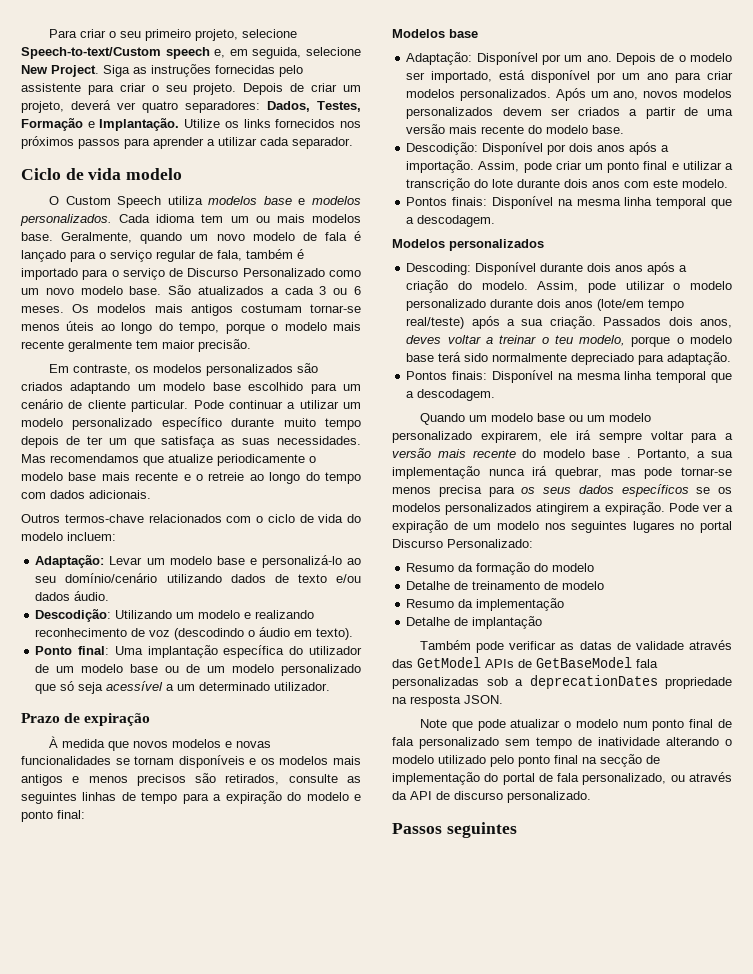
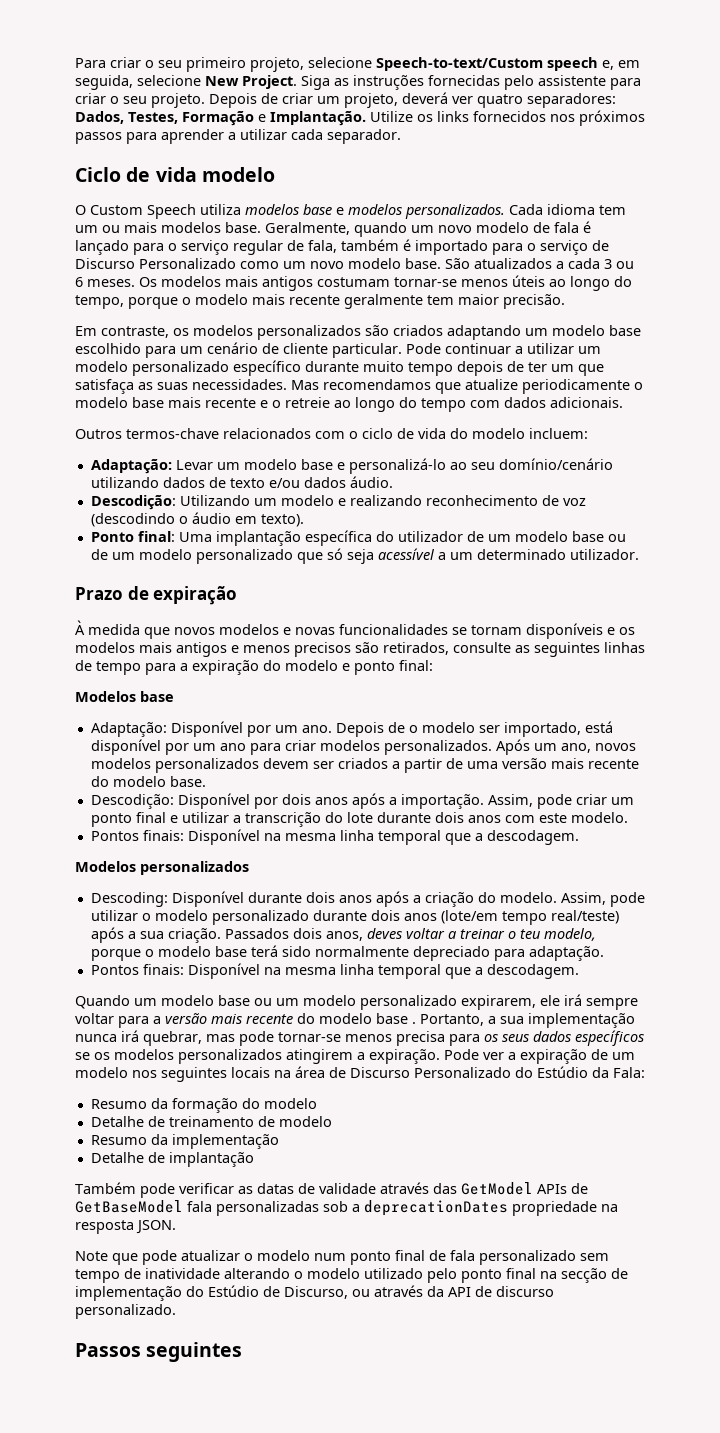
- Pode ver a expiração de um modelo nos seguintes lugares no portal Discurso Personalizado:
+ Pode ver a expiração de um modelo nos seguintes locais na área de Discurso Personalizado do Estúdio da Fala:
- Note que pode atualizar o modelo num ponto final de fala personalizado sem tempo de inatividade alterando o modelo utilizado pelo ponto final na secção de implementação do portal de fala personalizado, ou através da API de discurso personalizado.
+ Note que pode atualizar o modelo num ponto final de fala personalizado sem tempo de inatividade alterando o modelo utilizado pelo ponto final na secção de implementação do Estúdio de Discurso, ou através da API de discurso personalizado.

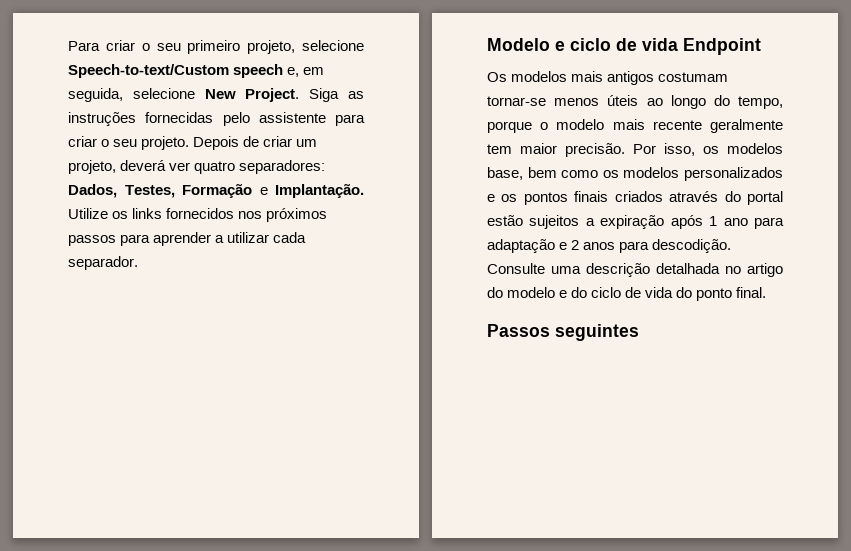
- Ciclo de vida modelo
- O Custom Speech utiliza modelos base e modelos personalizados. Cada idioma tem um ou mais modelos base. Geralmente, quando um novo modelo de fala é lançado para o serviço regular de fala, também é importado para o serviço de Discurso Personalizado como um novo modelo base. São atualizados a cada 3 ou 6 meses. Os modelos mais antigos costumam tornar-se menos úteis ao longo do tempo, porque o modelo mais recente geralmente tem maior precisão.
- Em contraste, os modelos personalizados são criados adaptando um modelo base escolhido para um cenário de cliente particular. Pode continuar a utilizar um modelo personalizado específico durante muito tempo depois de ter um que satisfaça as suas necessidades. Mas recomendamos que atualize periodicamente o modelo base mais recente e o retreie ao longo do tempo com dados adicionais.
- Outros termos-chave relacionados com o ciclo de vida do modelo incluem:
- Adaptação: Levar um modelo base e personalizá-lo ao seu domínio/cenário utilizando dados de texto e/ou dados áudio.
- Descodição: Utilizando um modelo e realizando reconhecimento de voz (descodindo o áudio em texto).
- Ponto final: Uma implantação específica do utilizador de um modelo base ou de um modelo personalizado que só seja acessível a um determinado utilizador.
- Prazo de expiração
- À medida que novos modelos e novas funcionalidades se tornam disponíveis e os modelos mais antigos e menos precisos são retirados, consulte as seguintes linhas de tempo para a expiração do modelo e ponto final:
- Modelos base
- Adaptação: Disponível por um ano. Depois de o modelo ser importado, está disponível por um ano para criar modelos personalizados. Após um ano, novos modelos personalizados devem ser criados a partir de uma versão mais recente do modelo base.
- Descodição: Disponível por dois anos após a importação. Assim, pode criar um ponto final e utilizar a transcrição do lote durante dois anos com este modelo.
- Pontos finais: Disponível na mesma linha temporal que a descodagem.
- Modelos personalizados
- Descoding: Disponível durante dois anos após a criação do modelo. Assim, pode utilizar o modelo personalizado durante dois anos (lote/em tempo real/teste) após a sua criação. Passados dois anos, deves voltar a treinar o teu modelo, porque o modelo base terá sido normalmente depreciado para adaptação.
- Pontos finais: Disponível na mesma linha temporal que a descodagem.
- Quando um modelo base ou um modelo personalizado expirarem, ele irá sempre voltar para a versão mais recente do modelo base . Portanto, a sua implementação nunca irá quebrar, mas pode tornar-se menos precisa para os seus dados específicos se os modelos personalizados atingirem a expiração. Pode ver a expiração de um modelo nos seguintes locais na área de Discurso Personalizado do Estúdio da Fala:
- Resumo da formação do modelo
- Detalhe de treinamento de modelo
- Resumo da implementação
- Detalhe de implantação
- Também pode verificar as datas de validade através das GetModel APIs de GetBaseModel fala personalizadas sob a deprecationDates propriedade na resposta JSON.
- Note que pode atualizar o modelo num ponto final de fala personalizado sem tempo de inatividade alterando o modelo utilizado pelo ponto final na secção de implementação do Estúdio de Discurso, ou através da API de discurso personalizado.
+ Modelo e ciclo de vida Endpoint
+ Os modelos mais antigos costumam tornar-se menos úteis ao longo do tempo, porque o modelo mais recente geralmente tem maior precisão. Por isso, os modelos base, bem como os modelos personalizados e os pontos finais criados através do portal estão sujeitos a expiração após 1 ano para adaptação e 2 anos para descodição. Consulte uma descrição detalhada no artigo do modelo e do ciclo de vida do ponto final.

